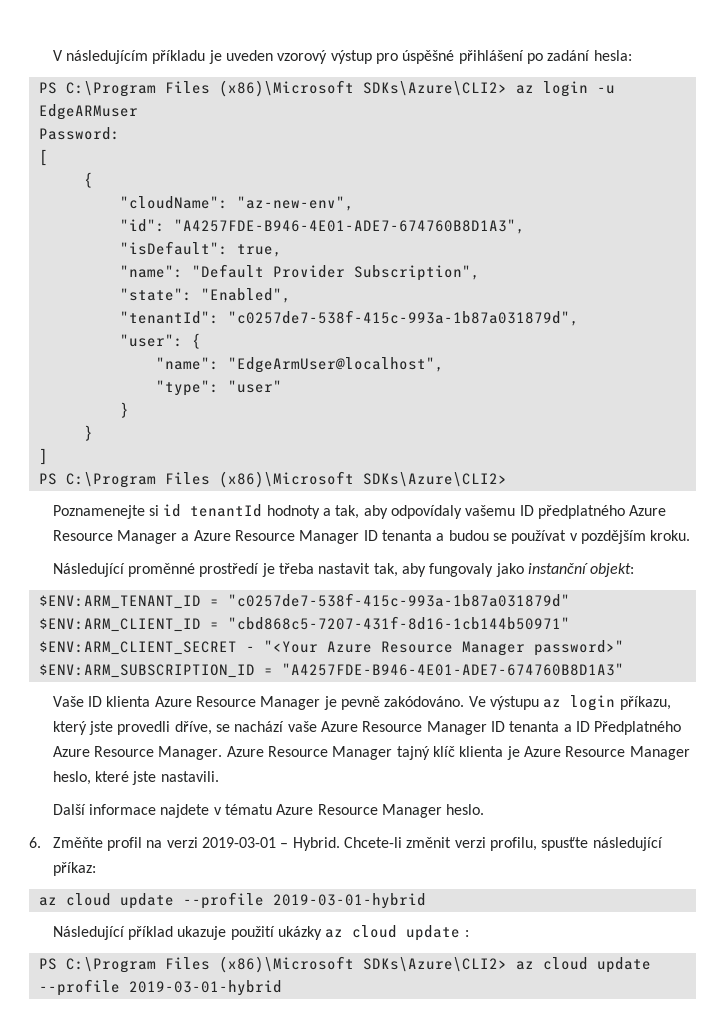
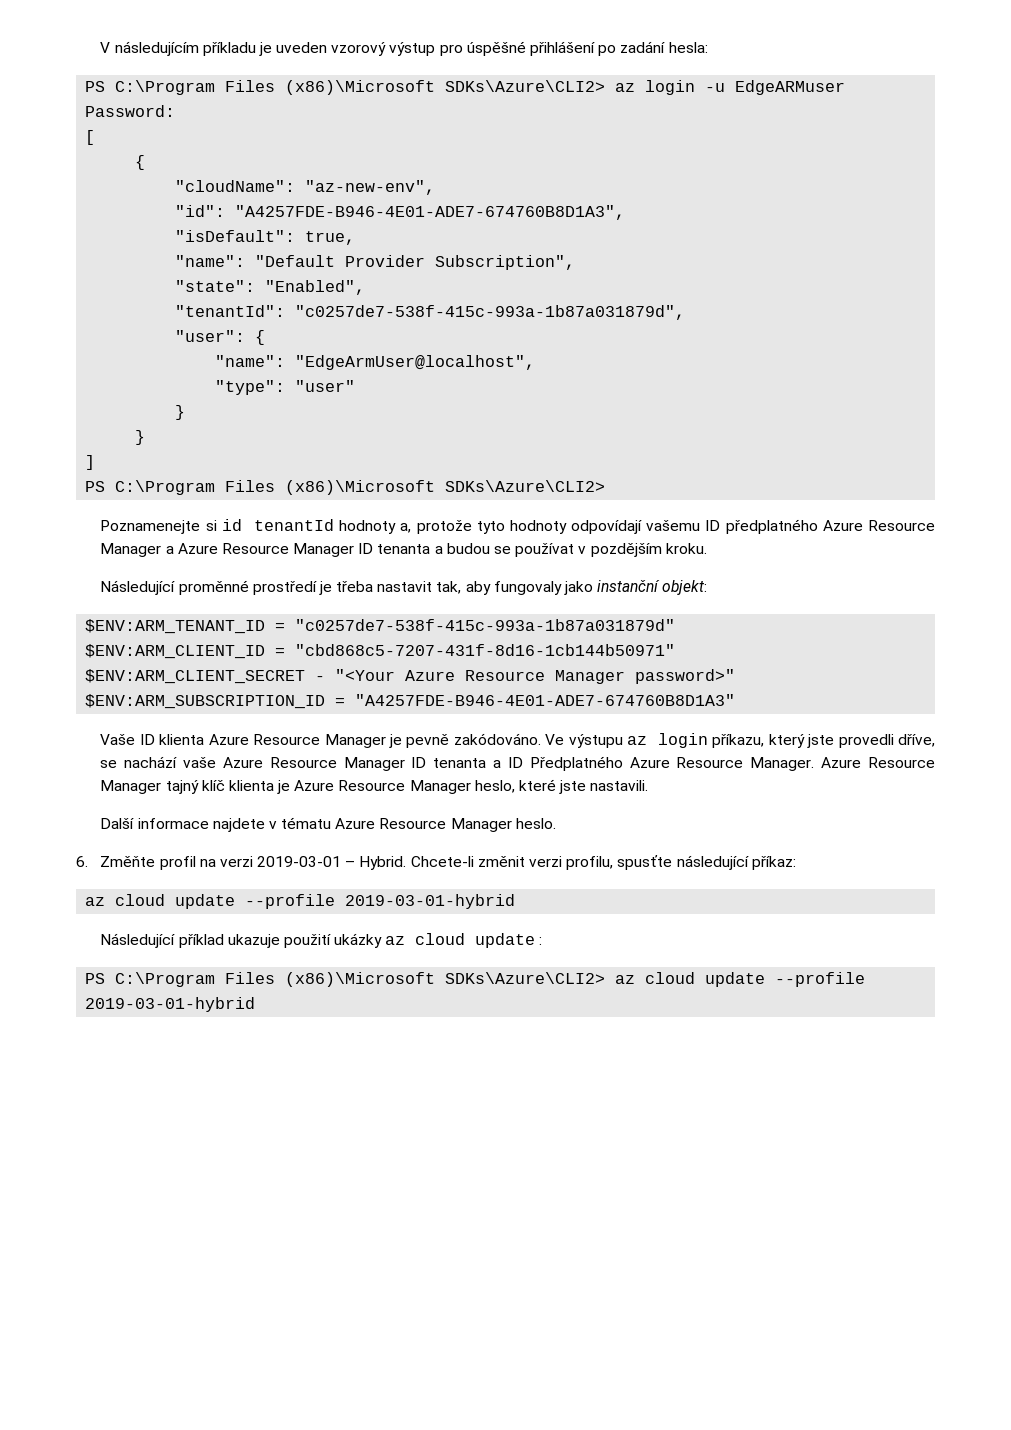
- Poznamenejte si id tenantId hodnoty a tak, aby odpovídaly vašemu ID předplatného Azure Resource Manager a Azure Resource Manager ID tenanta a budou se používat v pozdějším kroku.
+ Poznamenejte si id tenantId hodnoty a, protože tyto hodnoty odpovídají vašemu ID předplatného Azure Resource Manager a Azure Resource Manager ID tenanta a budou se používat v pozdějším kroku.

